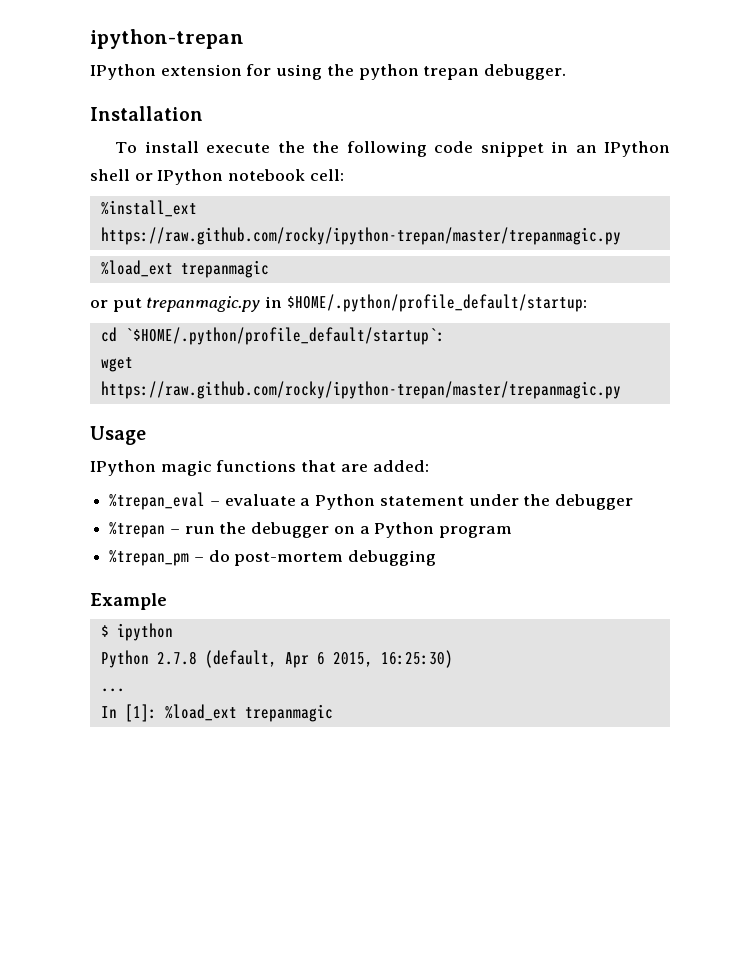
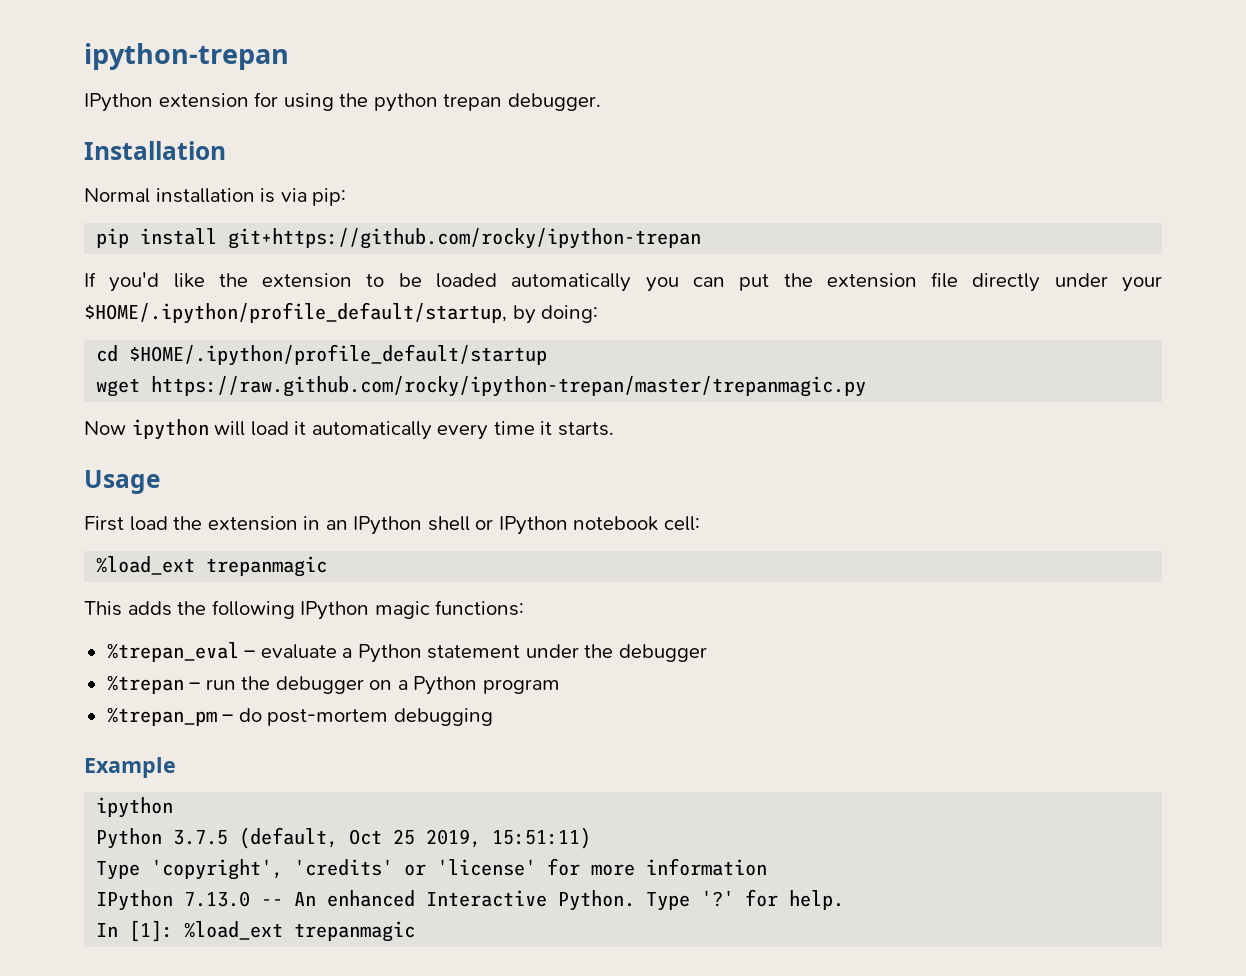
- To install execute the the following code snippet in an IPython shell or IPython notebook cell:
+ Normal installation is via pip:
+ pip install git+https://github.com/rocky/ipython-trepan
+ If you'd like the extension to be loaded automatically you can put the extension file directly under your $HOME/.ipython/profile_default/startup, by doing:
+ cd $HOME/.ipython/profile_default/startup
+ wget https://raw.github.com/rocky/ipython-trepan/master/trepanmagic.py
+ Now ipython will load it automatically every time it starts.
+ Usage
+ First load the extension in an IPython shell or IPython notebook cell:
- %install_ext https://raw.github.com/rocky/ipython-trepan/master/trepanmagic.py
- or put trepanmagic.py in $HOME/.python/profile_default/startup:
- cd `$HOME/.python/profile_default/startup`:
- wget https://raw.github.com/rocky/ipython-trepan/master/trepanmagic.py
- Usage
- IPython magic functions that are added:
+ This adds the following IPython magic functions:
  Example
- $ ipython
+ ipython
- Python 2.7.8 (default, Apr 6 2015, 16:25:30)
- ...
+ Python 3.7.5 (default, Oct 25 2019, 15:51:11)
+ Type 'copyright', 'credits' or 'license' for more information
+ IPython 7.13.0 -- An enhanced Interactive Python. Type '?' for help.

